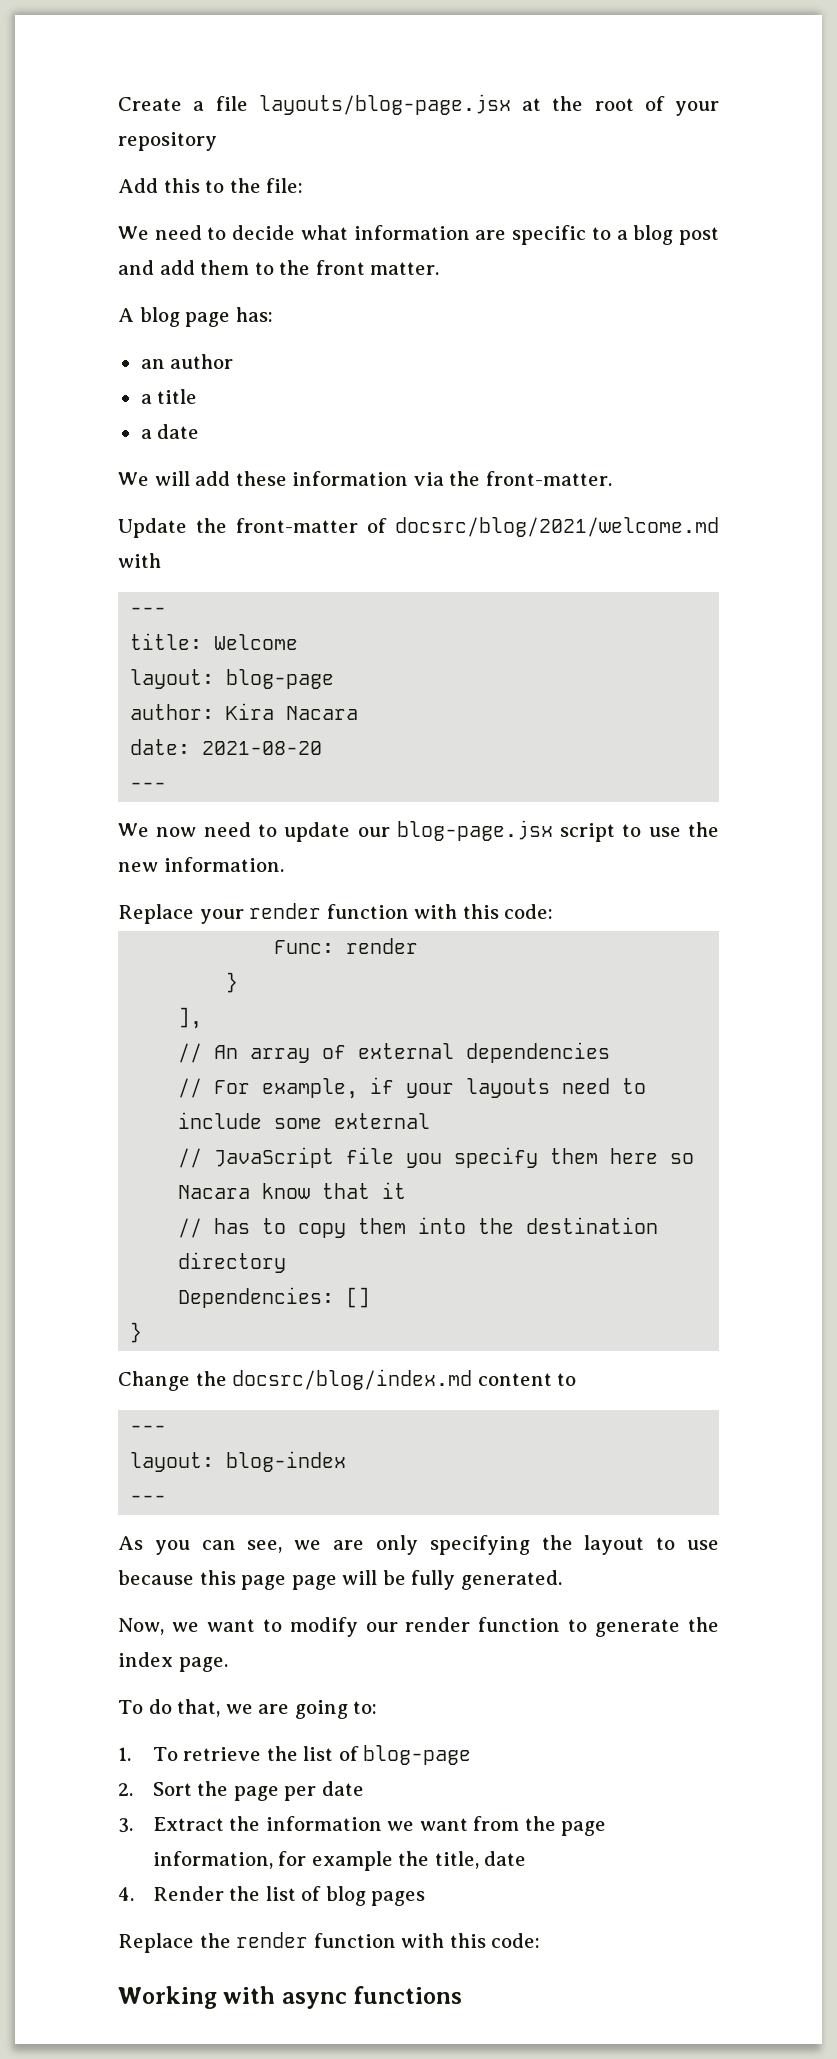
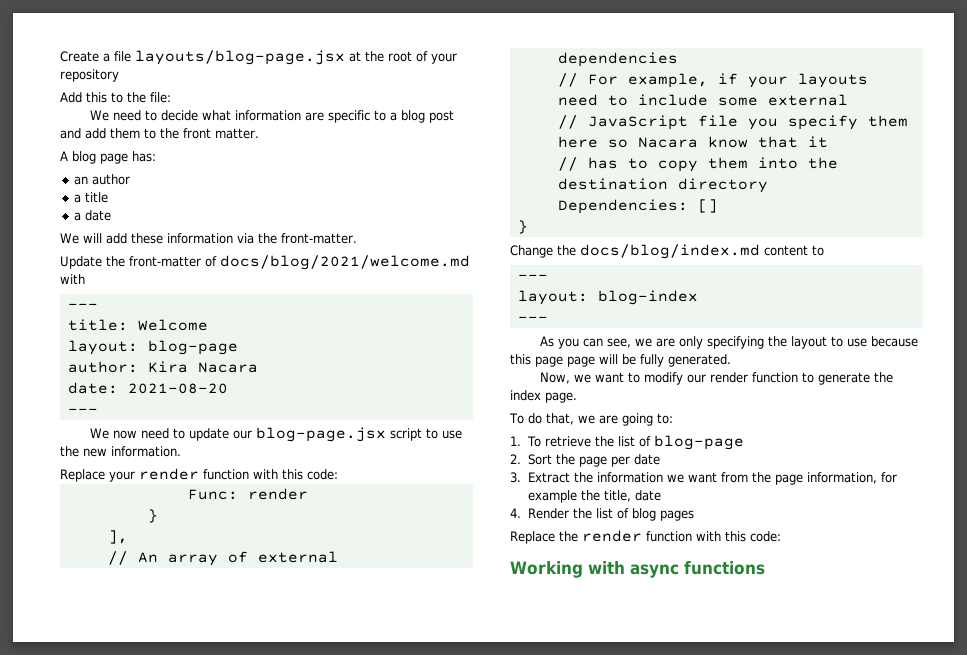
- Update the front-matter of docsrc/blog/2021/welcome.md with
+ Update the front-matter of docs/blog/2021/welcome.md with
- Change the docsrc/blog/index.md content to
+ Change the docs/blog/index.md content to

